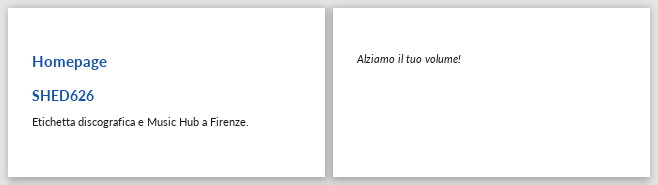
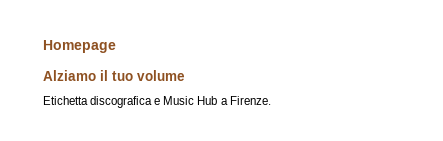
- SHED626
+ Alziamo il tuo volume
- Alziamo il tuo volume!

